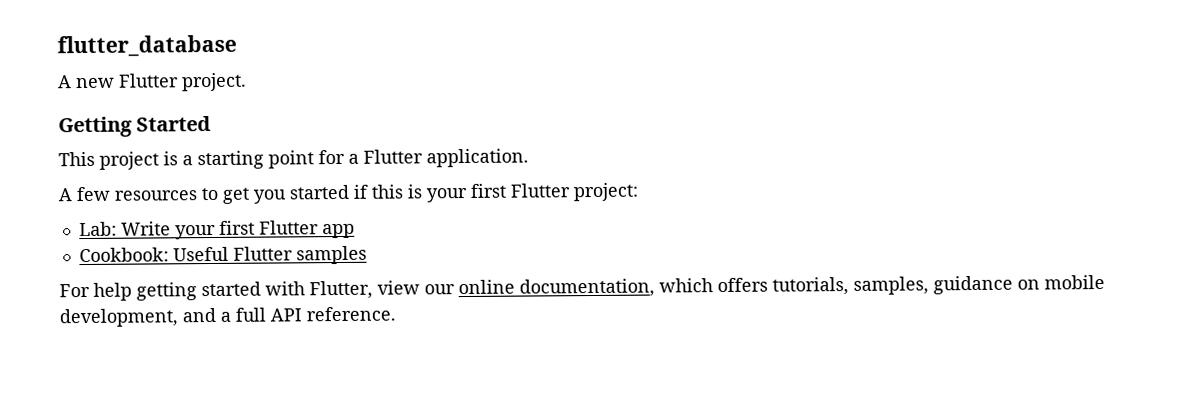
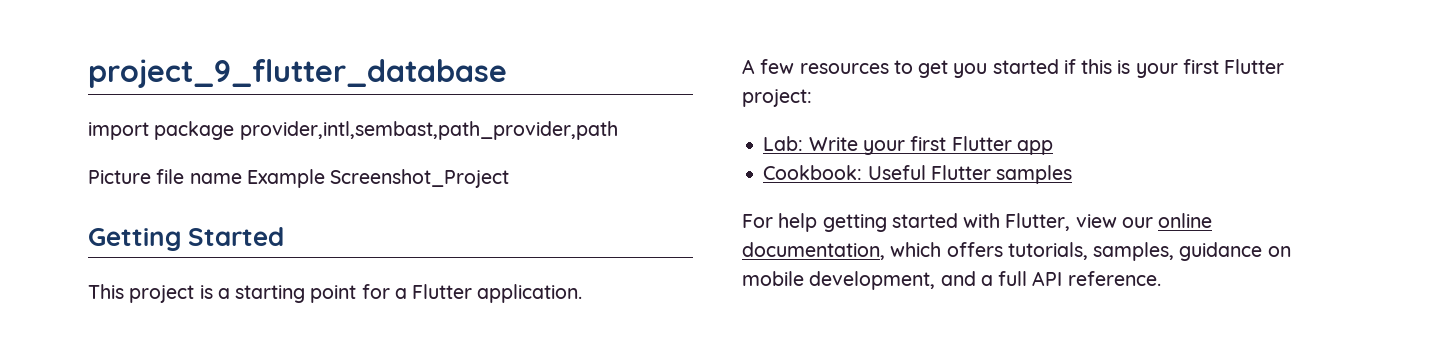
- flutter_database
- A new Flutter project.
+ project_9_flutter_database
+ import package provider,intl,sembast,path_provider,path
+ Picture file name Example Screenshot_Project

